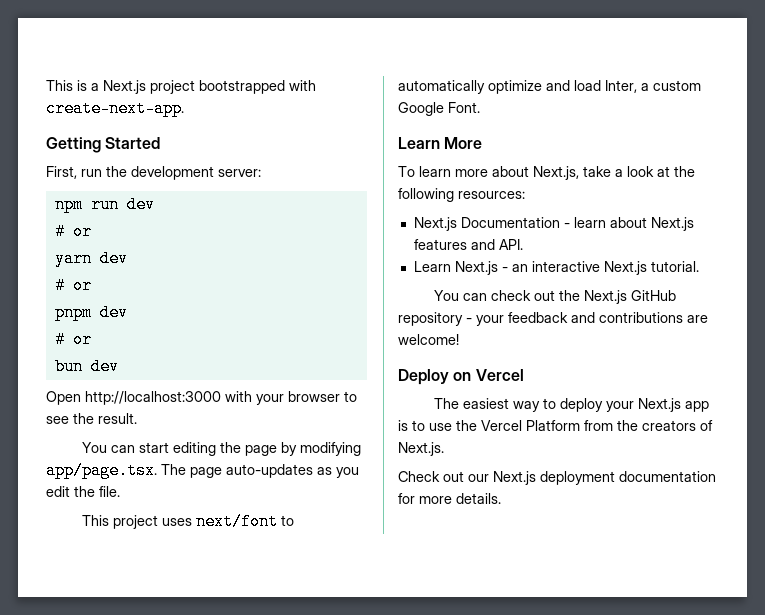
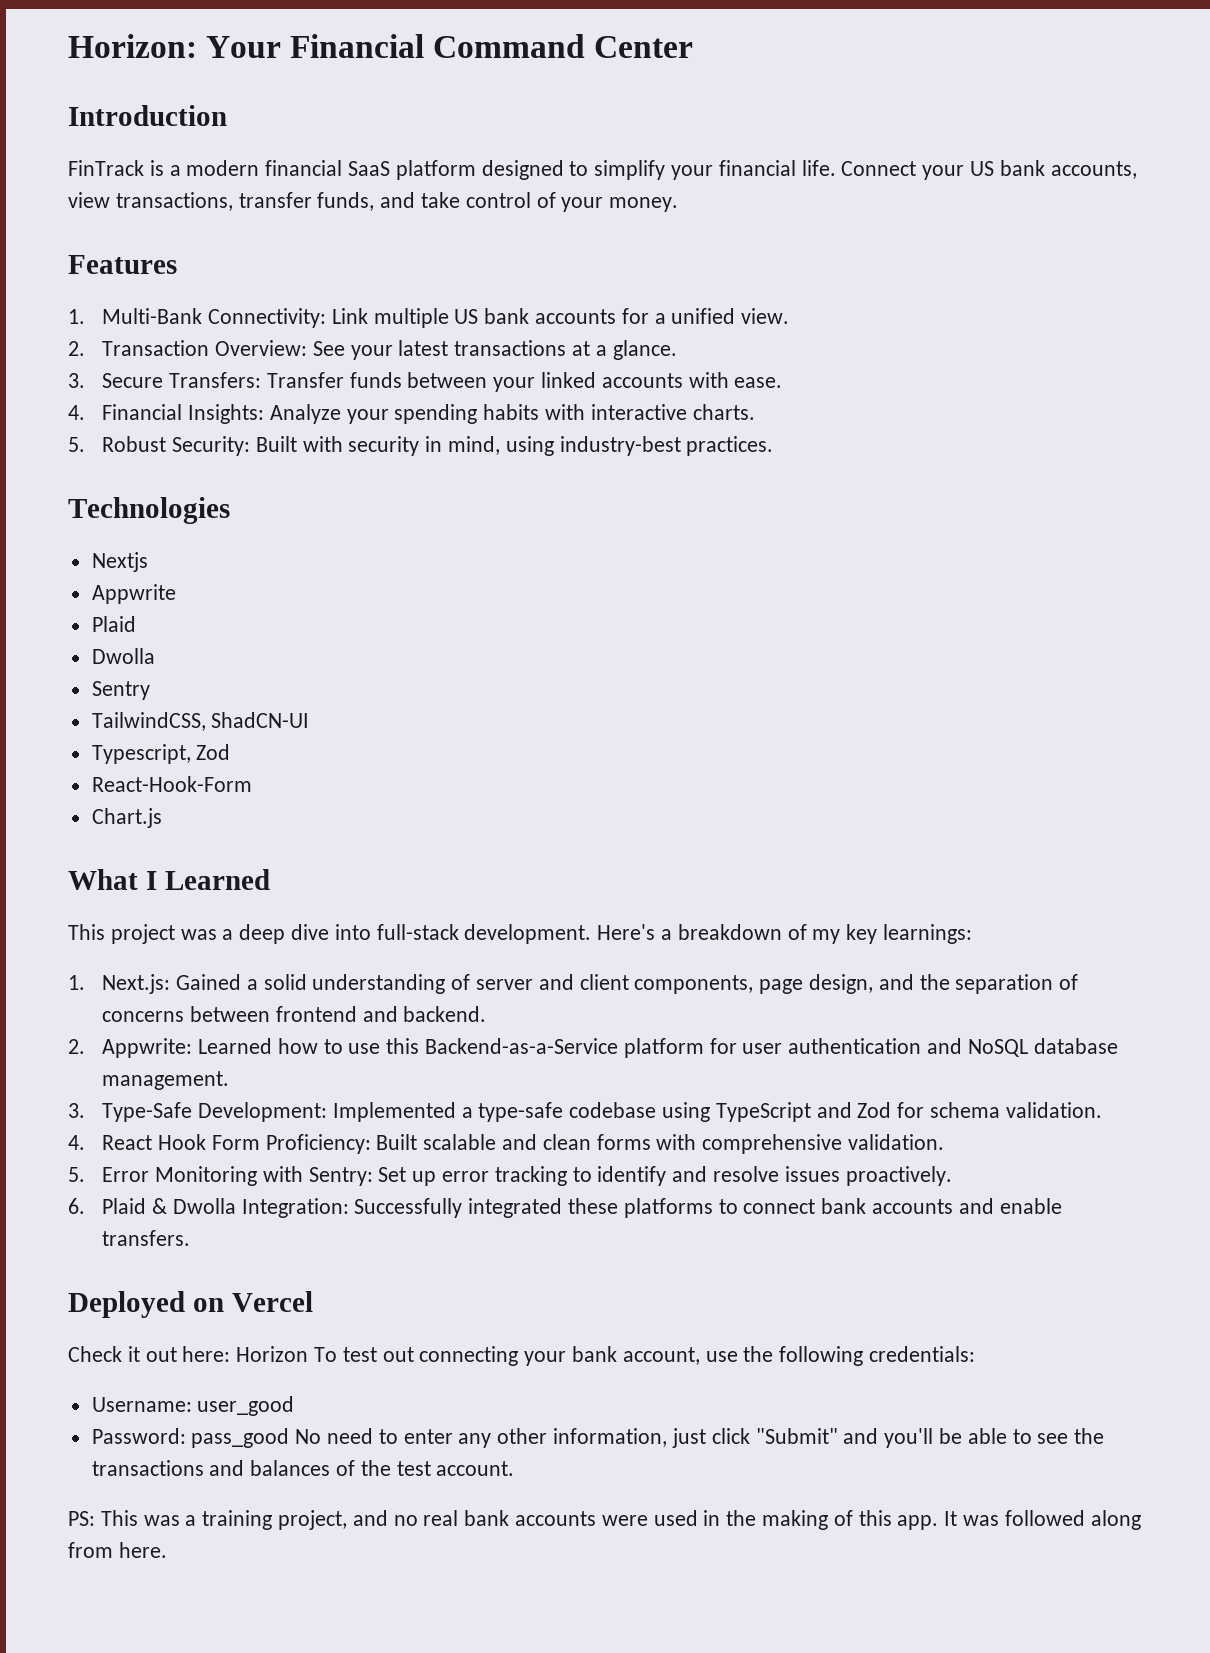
- This is a Next.js project bootstrapped with create-next-app.
- Getting Started
- First, run the development server:
- npm run dev
- # or
- yarn dev
- # or
- pnpm dev
- # or
- bun dev
- Open http://localhost:3000 with your browser to see the result.
- You can start editing the page by modifying app/page.tsx. The page auto-updates as you edit the file.
- This project uses next/font to automatically optimize and load Inter, a custom Google Font.
- Learn More
- To learn more about Next.js, take a look at the following resources:
- Next.js Documentation - learn about Next.js features and API.
- Learn Next.js - an interactive Next.js tutorial.
- You can check out the Next.js GitHub repository - your feedback and contributions are welcome!
- Deploy on Vercel
- The easiest way to deploy your Next.js app is to use the Vercel Platform from the creators of Next.js.
- Check out our Next.js deployment documentation for more details.
+ Horizon: Your Financial Command Center
+ Introduction
+ FinTrack is a modern financial SaaS platform designed to simplify your financial life. Connect your US bank accounts, view transactions, transfer funds, and take control of your money.
+ Features
+ 1. Multi-Bank Connectivity: Link multiple US bank accounts for a unified view.
+ 2. Transaction Overview: See your latest transactions at a glance.
+ 3. Secure Transfers: Transfer funds between your linked accounts with ease.
+ 4. Financial Insights: Analyze your spending habits with interactive charts.
+ 5. Robust Security: Built with security in mind, using industry-best practices.
+ Technologies
+ Nextjs
+ Appwrite
+ Plaid
+ Dwolla
+ Sentry
+ TailwindCSS, ShadCN-UI
+ Typescript, Zod
+ React-Hook-Form
+ Chart.js
+ What I Learned
+ This project was a deep dive into full-stack development. Here's a breakdown of my key learnings:
+ 1. Next.js: Gained a solid understanding of server and client components, page design, and the separation of concerns between frontend and backend.
+ 2. Appwrite: Learned how to use this Backend-as-a-Service platform for user authentication and NoSQL database management.
+ 3. Type-Safe Development: Implemented a type-safe codebase using TypeScript and Zod for schema validation.
+ 4. React Hook Form Proficiency: Built scalable and clean forms with comprehensive validation.
+ 5. Error Monitoring with Sentry: Set up error tracking to identify and resolve issues proactively.
+ 6. Plaid & Dwolla Integration: Successfully integrated these platforms to connect bank accounts and enable transfers.
+ Deployed on Vercel
+ Check it out here: Horizon To test out connecting your bank account, use the following credentials:
+ Username: user_good
+ Password: pass_good No need to enter any other information, just click "Submit" and you'll be able to see the transactions and balances of the test account.
+ PS: This was a training project, and no real bank accounts were used in the making of this app. It was followed along from here.

